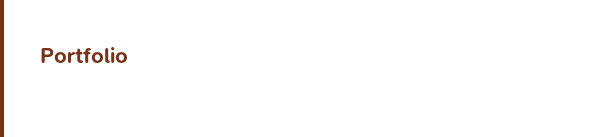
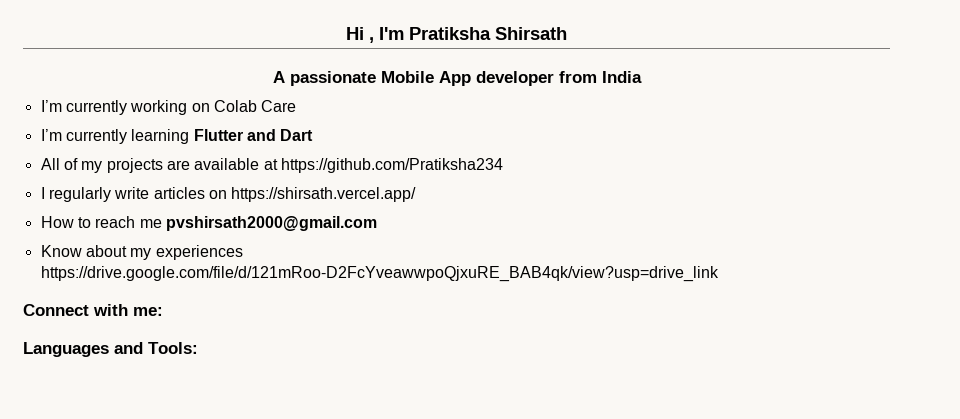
- Portfolio
+ Hi , I'm Pratiksha Shirsath
+ A passionate Mobile App developer from India
+ I’m currently working on Colab Care
+ I’m currently learning Flutter and Dart
+ All of my projects are available at https://github.com/Pratiksha234
+ I regularly write articles on https://shirsath.vercel.app/
+ How to reach me pvshirsath2000@gmail.com
+ Know about my experiences https://drive.google.com/file/d/121mRoo-D2FcYveawwpoQjxuRE_BAB4qk/view?usp=drive_link
+ Connect with me:
+ Languages and Tools:

